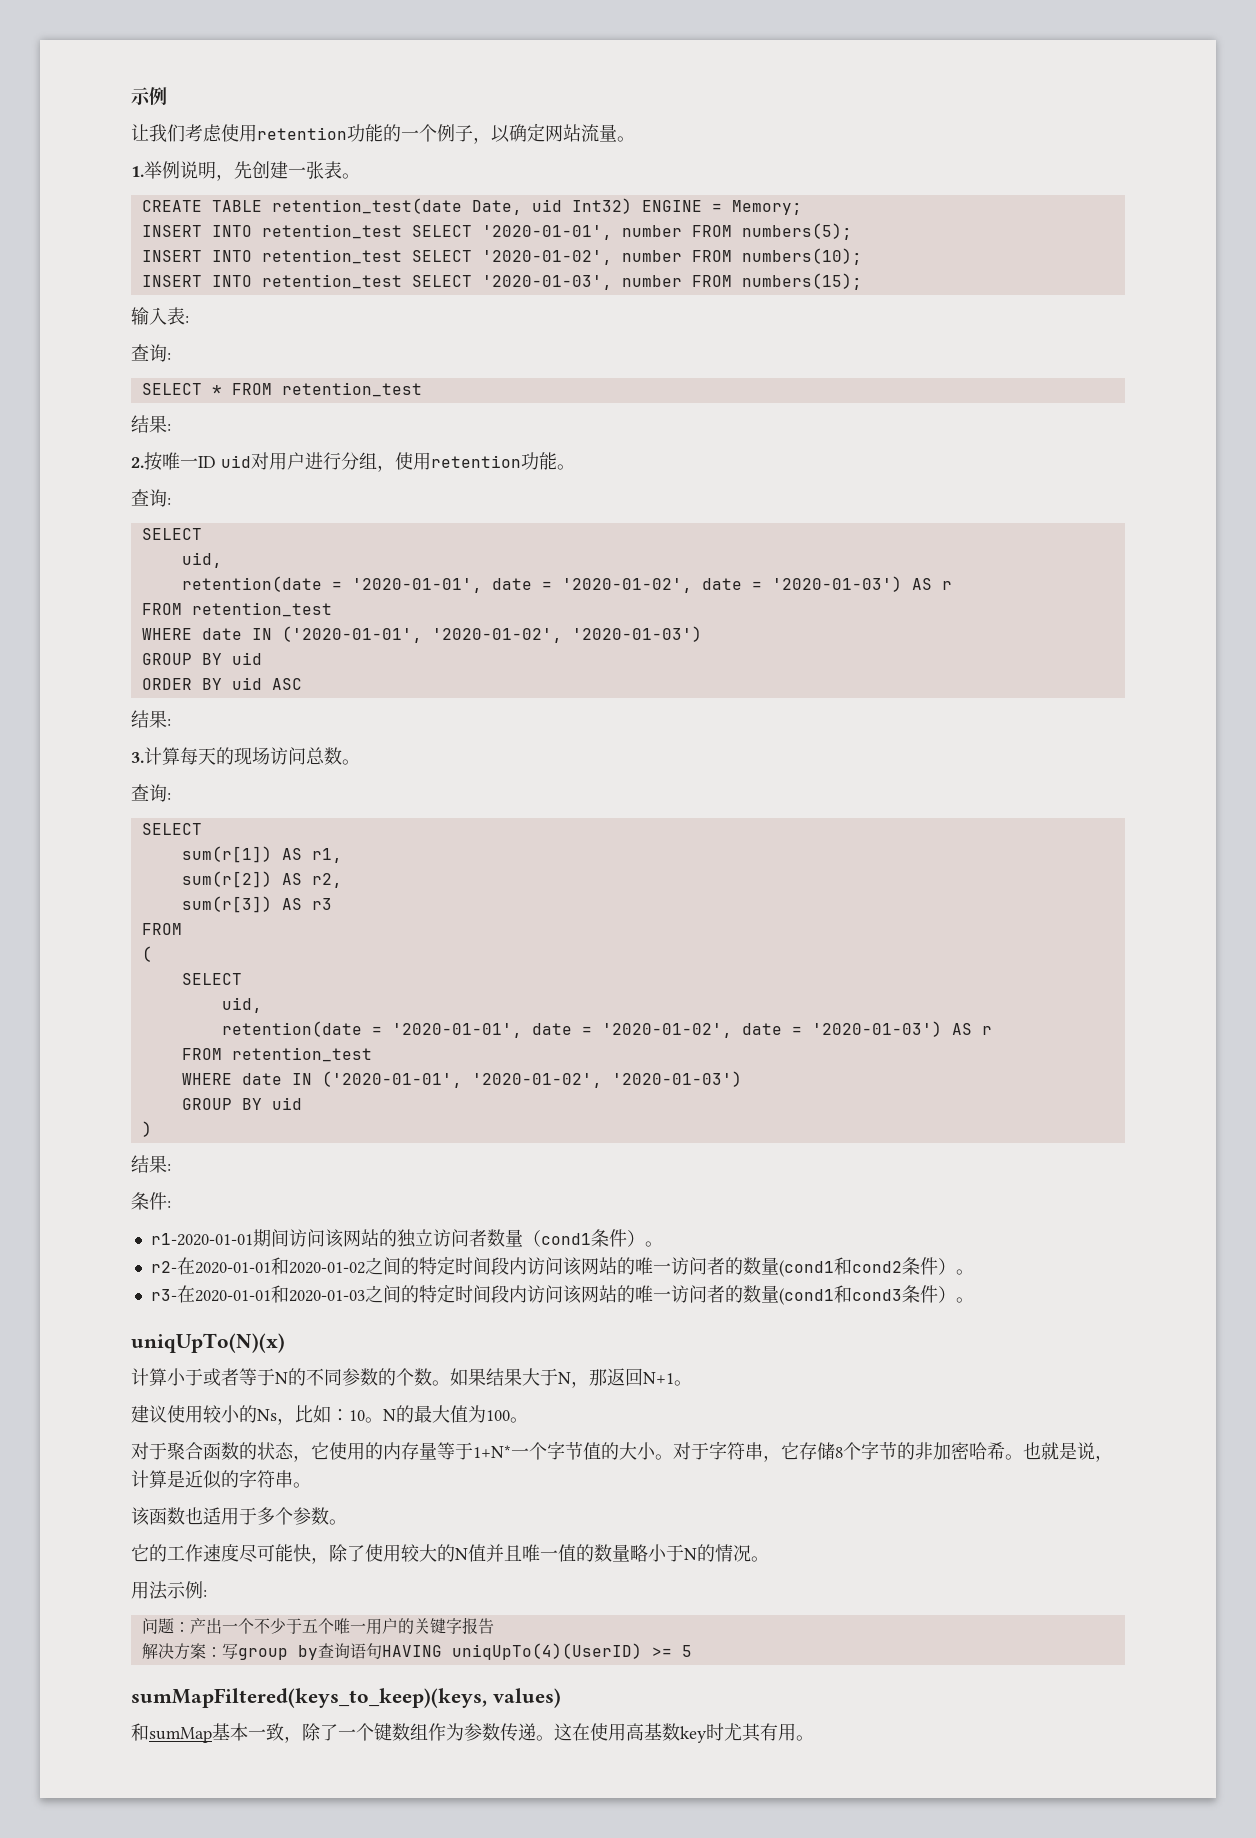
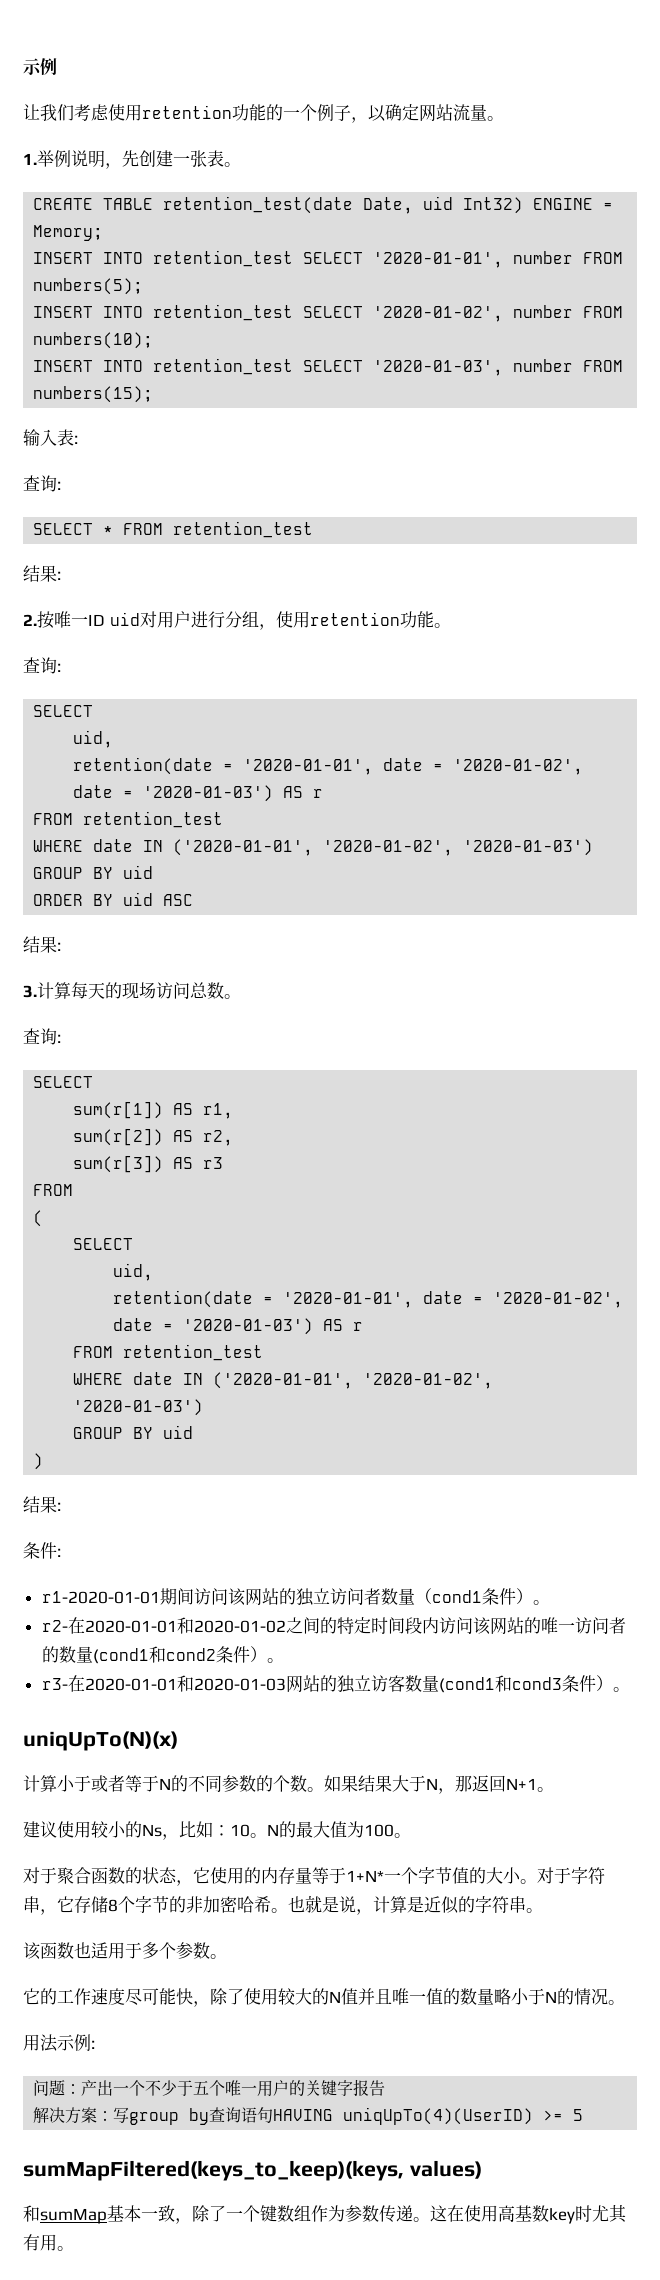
- r3-在2020-01-01和2020-01-03之间的特定时间段内访问该网站的唯一访问者的数量(cond1和cond3条件）。
+ r3-在2020-01-01和2020-01-03网站的独立访客数量(cond1和cond3条件）。

